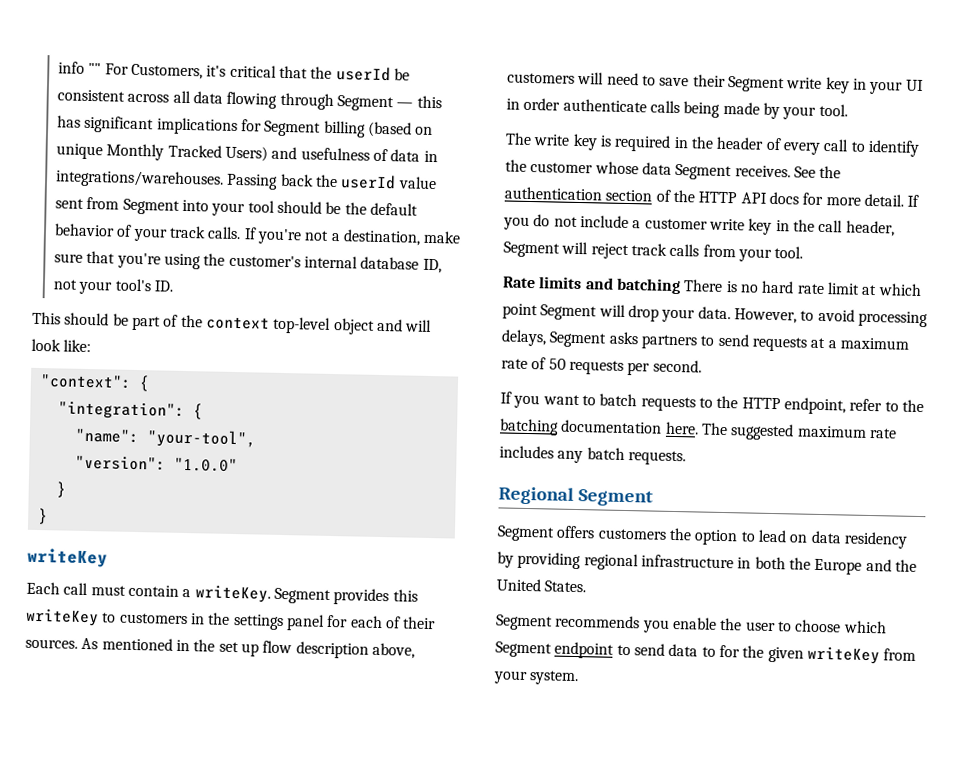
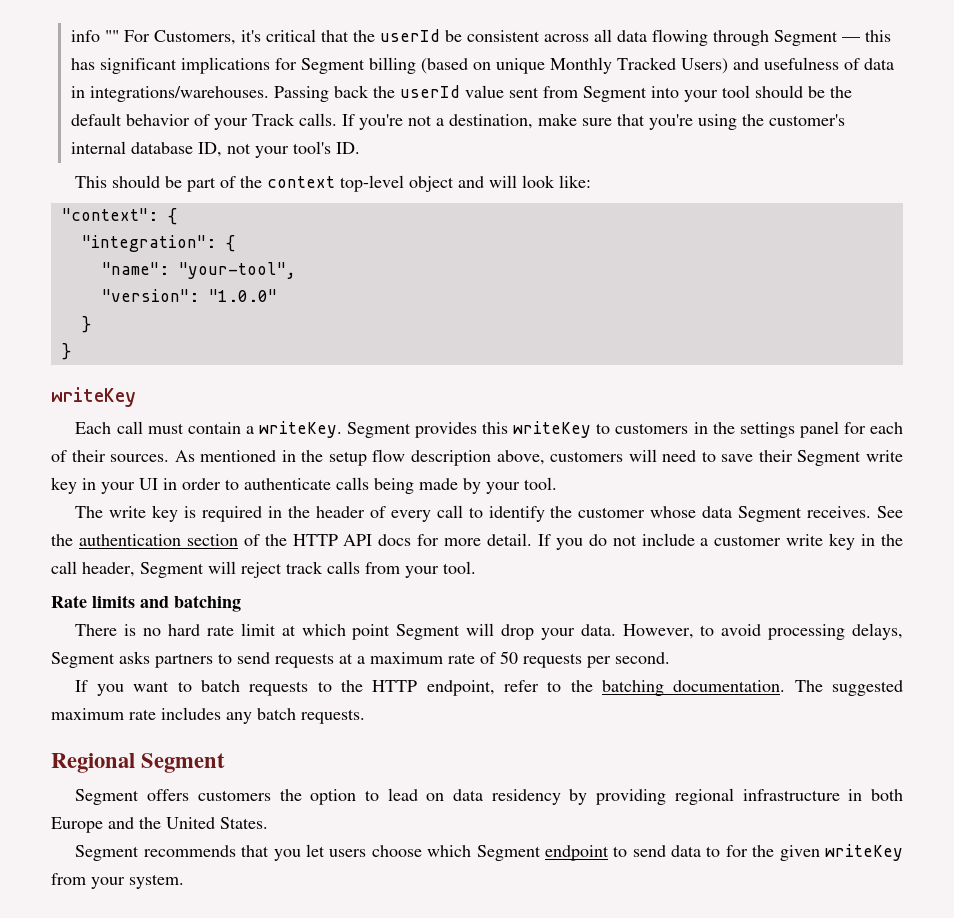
- Passing back the userId value sent from Segment into your tool should be the default behavior of your track calls.
+ Passing back the userId value sent from Segment into your tool should be the default behavior of your Track calls.
- As mentioned in the set up flow description above, customers will need to save their Segment write key in your UI in order authenticate calls being made by your tool.
+ As mentioned in the setup flow description above, customers will need to save their Segment write key in your UI in order to authenticate calls being made by your tool.
- Rate limits and batching There is no hard rate limit at which point Segment will drop your data.
+ Rate limits and batching
+ There is no hard rate limit at which point Segment will drop your data.
- If you want to batch requests to the HTTP endpoint, refer to the batching documentation here.
+ If you want to batch requests to the HTTP endpoint, refer to the batching documentation.
- Segment offers customers the option to lead on data residency by providing regional infrastructure in both the Europe and the United States.
+ Segment offers customers the option to lead on data residency by providing regional infrastructure in both Europe and the United States.
- Segment recommends you enable the user to choose which Segment endpoint to send data to for the given writeKey from your system.
+ Segment recommends that you let users choose which Segment endpoint to send data to for the given writeKey from your system.

